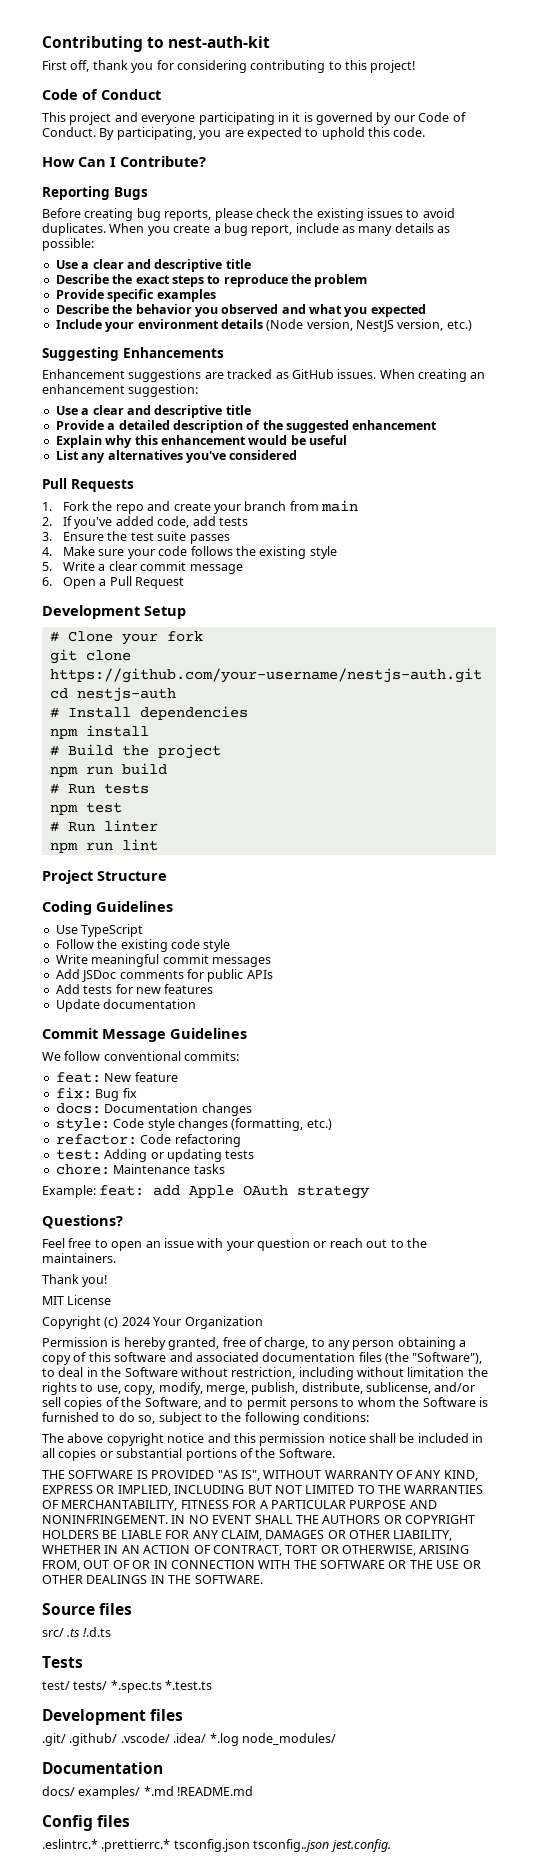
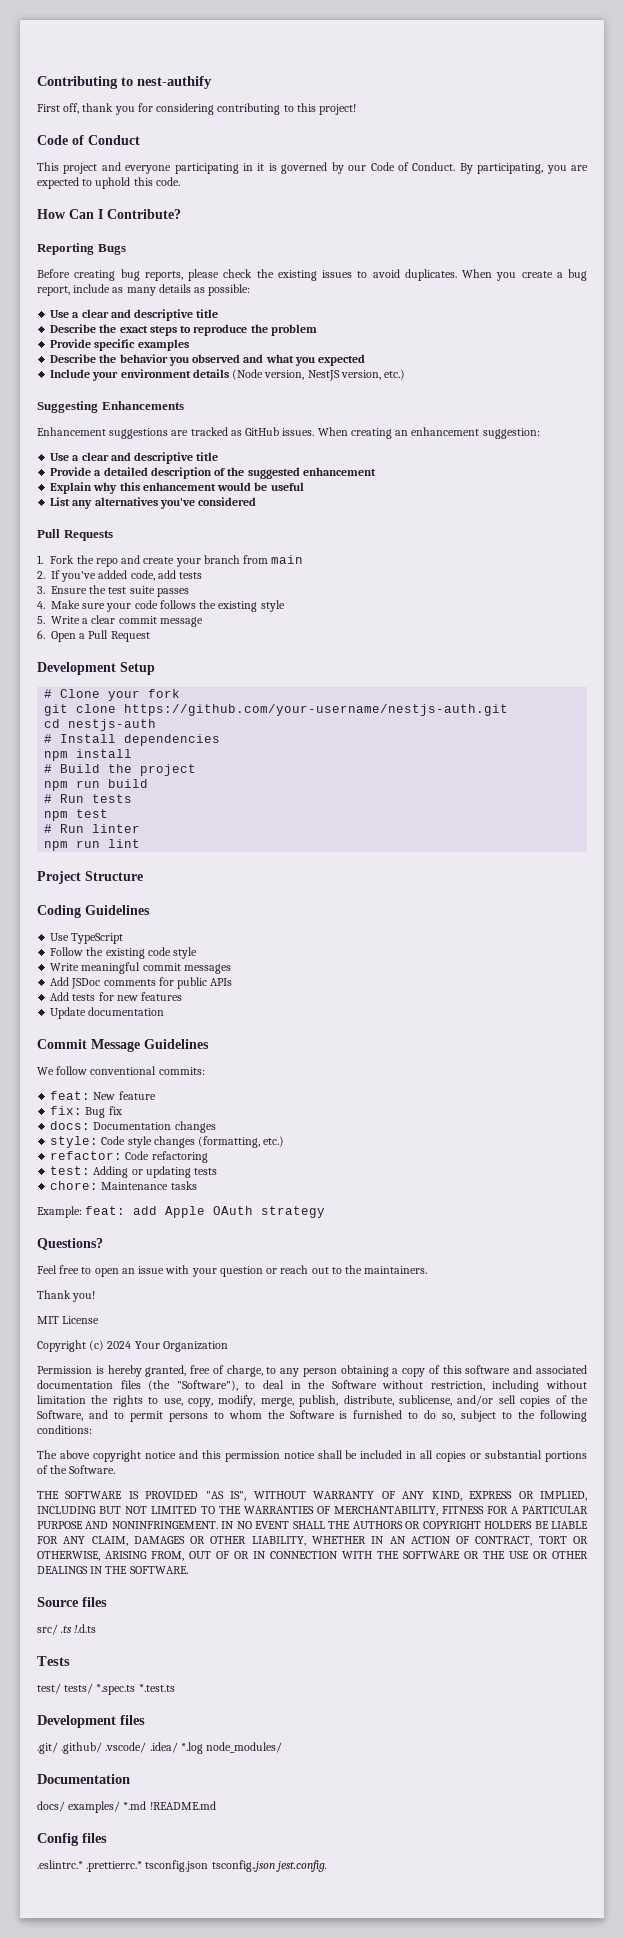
- Contributing to nest-auth-kit
+ Contributing to nest‑authify

